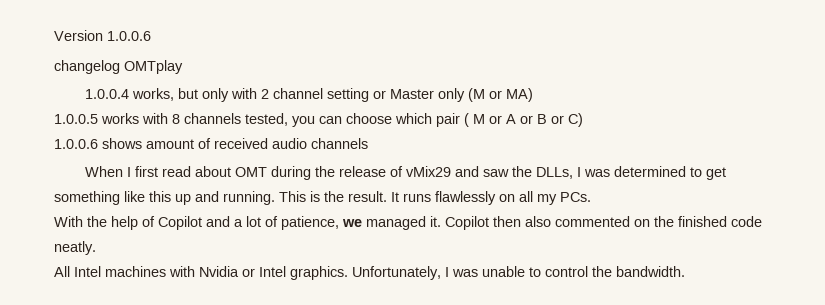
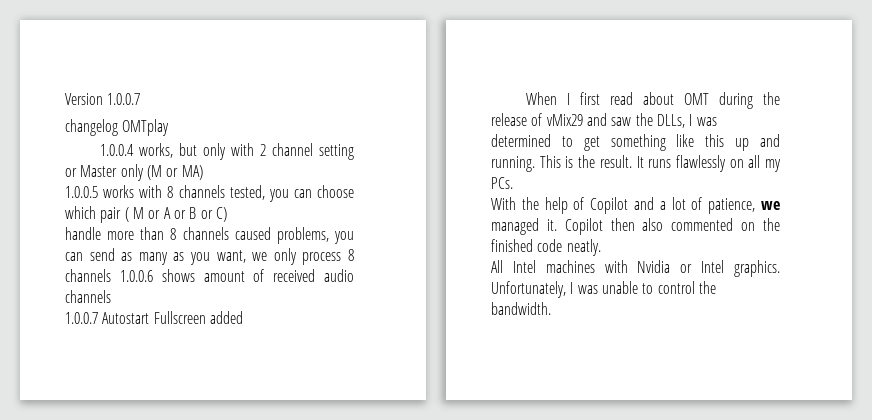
- Version 1.0.0.6
+ Version 1.0.0.7
- 1.0.0.6 shows amount of received audio channels
+ handle more than 8 channels caused problems, you can send as many as you want, we only process 8 channels 1.0.0.6 shows amount of received audio channels
+ 1.0.0.7 Autostart Fullscreen added

